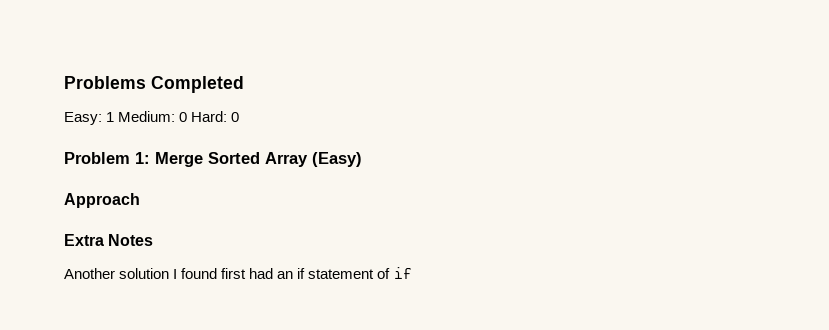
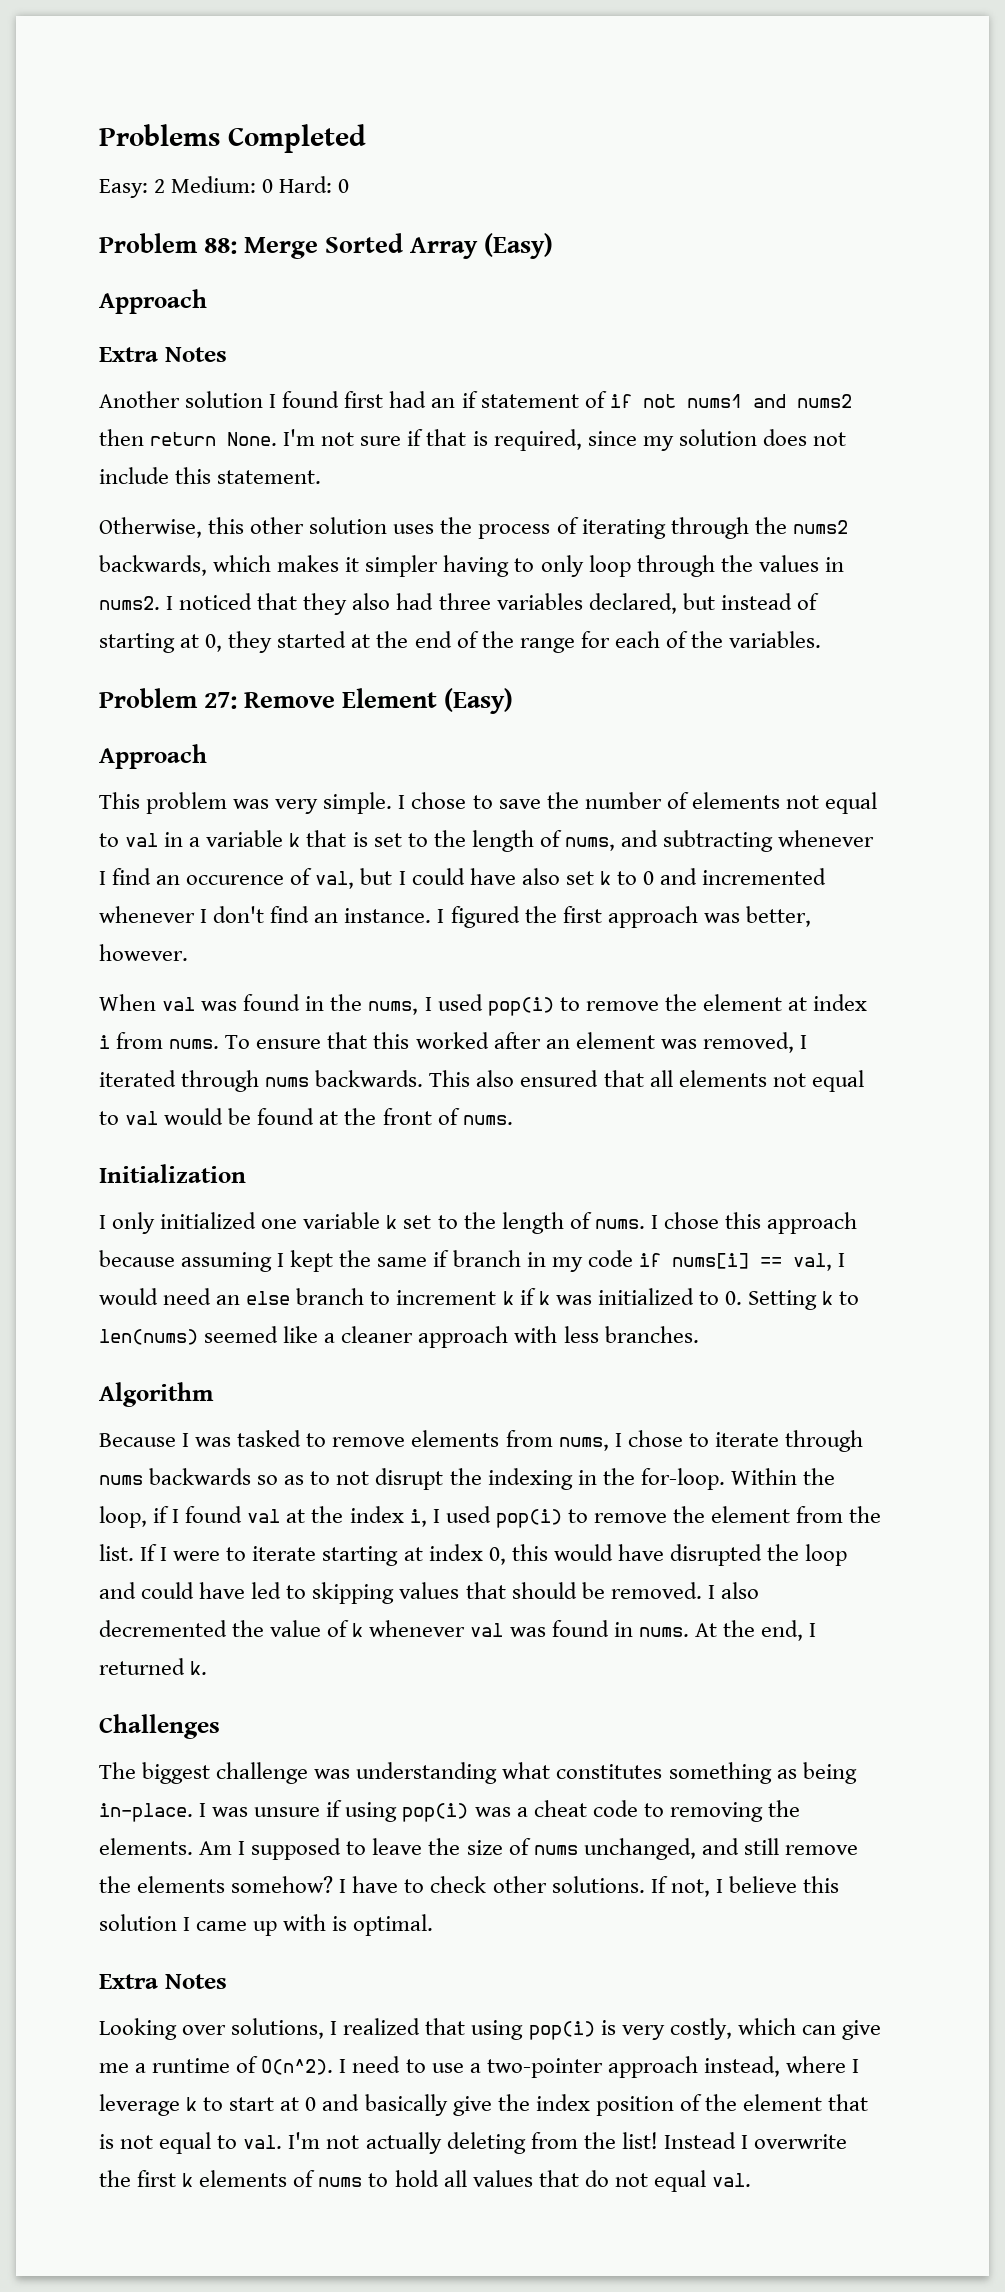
- Easy: 1 Medium: 0 Hard: 0
+ Easy: 2 Medium: 0 Hard: 0
- Problem 1: Merge Sorted Array (Easy)
+ Problem 88: Merge Sorted Array (Easy)
- Another solution I found first had an if statement of if
+ Another solution I found first had an if statement of if not nums1 and nums2 then return None. I'm not sure if that is required, since my solution does not include this statement.
+ Otherwise, this other solution uses the process of iterating through the nums2 backwards, which makes it simpler having to only loop through the values in nums2. I noticed that they also had three variables declared, but instead of starting at 0, they started at the end of the range for each of the variables.
+ Problem 27: Remove Element (Easy)
+ Approach
+ This problem was very simple. I chose to save the number of elements not equal to val in a variable k that is set to the length of nums, and subtracting whenever I find an occurence of val, but I could have also set k to 0 and incremented whenever I don't find an instance. I figured the first approach was better, however.
+ When val was found in the nums, I used pop(i) to remove the element at index i from nums. To ensure that this worked after an element was removed, I iterated through nums backwards. This also ensured that all elements not equal to val would be found at the front of nums.
+ Initialization
+ I only initialized one variable k set to the length of nums. I chose this approach because assuming I kept the same if branch in my code if nums[i] == val, I would need an else branch to increment k if k was initialized to 0. Setting k to len(nums) seemed like a cleaner approach with less branches.
+ Algorithm
+ Because I was tasked to remove elements from nums, I chose to iterate through nums backwards so as to not disrupt the indexing in the for-loop. Within the loop, if I found val at the index i, I used pop(i) to remove the element from the list. If I were to iterate starting at index 0, this would have disrupted the loop and could have led to skipping values that should be removed. I also decremented the value of k whenever val was found in nums. At the end, I returned k.
+ Challenges
+ The biggest challenge was understanding what constitutes something as being in-place. I was unsure if using pop(i) was a cheat code to removing the elements. Am I supposed to leave the size of nums unchanged, and still remove the elements somehow? I have to check other solutions. If not, I believe this solution I came up with is optimal.
+ Extra Notes
+ Looking over solutions, I realized that using pop(i) is very costly, which can give me a runtime of O(n^2). I need to use a two-pointer approach instead, where I leverage k to start at 0 and basically give the index position of the element that is not equal to val. I'm not actually deleting from the list! Instead I overwrite the first k elements of nums to hold all values that do not equal val.

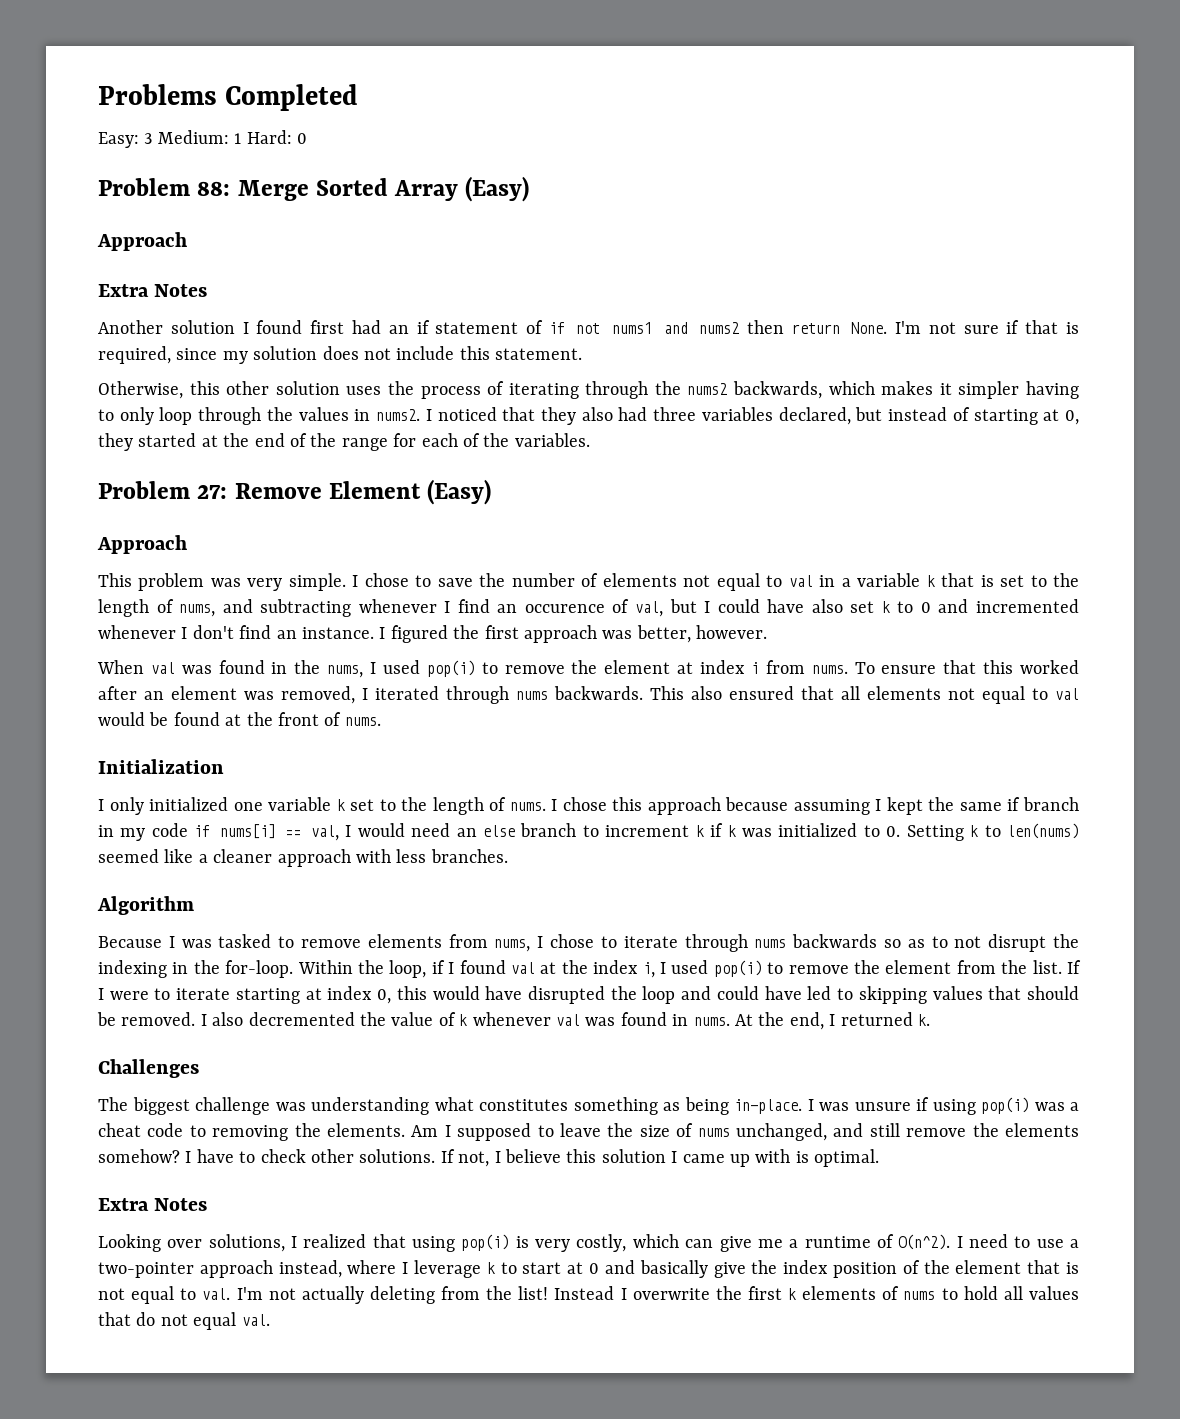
- Easy: 2 Medium: 0 Hard: 0
+ Easy: 3 Medium: 1 Hard: 0

